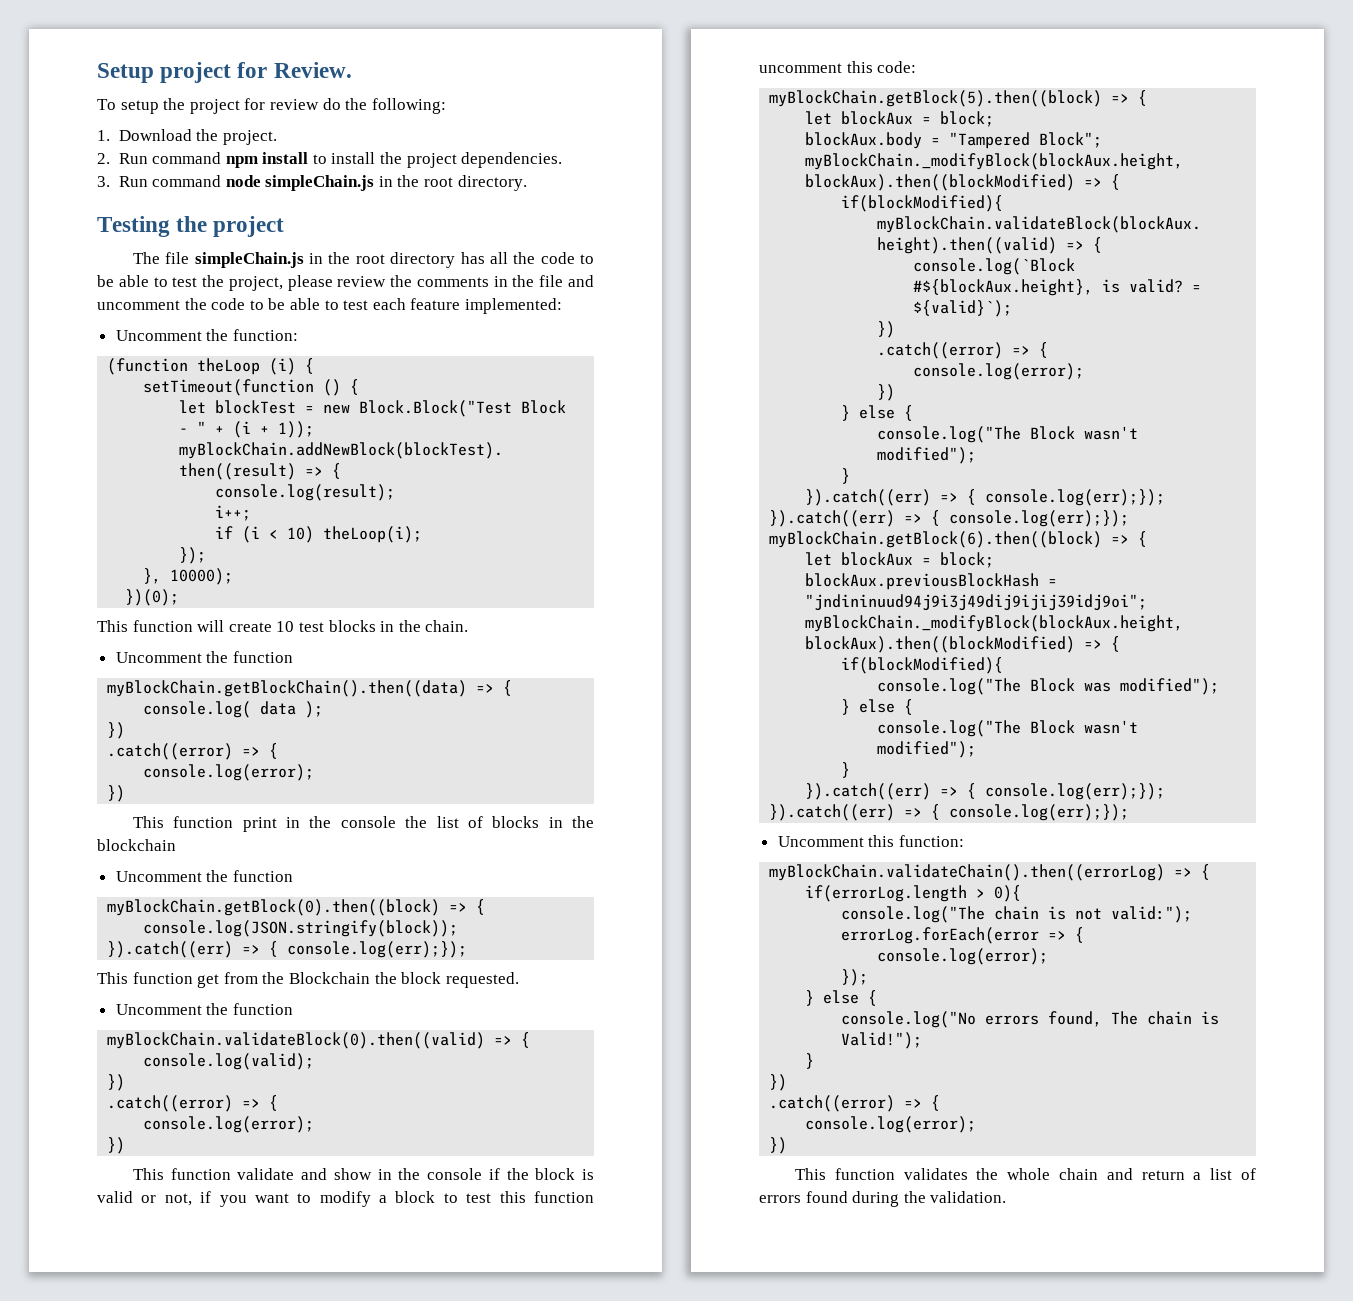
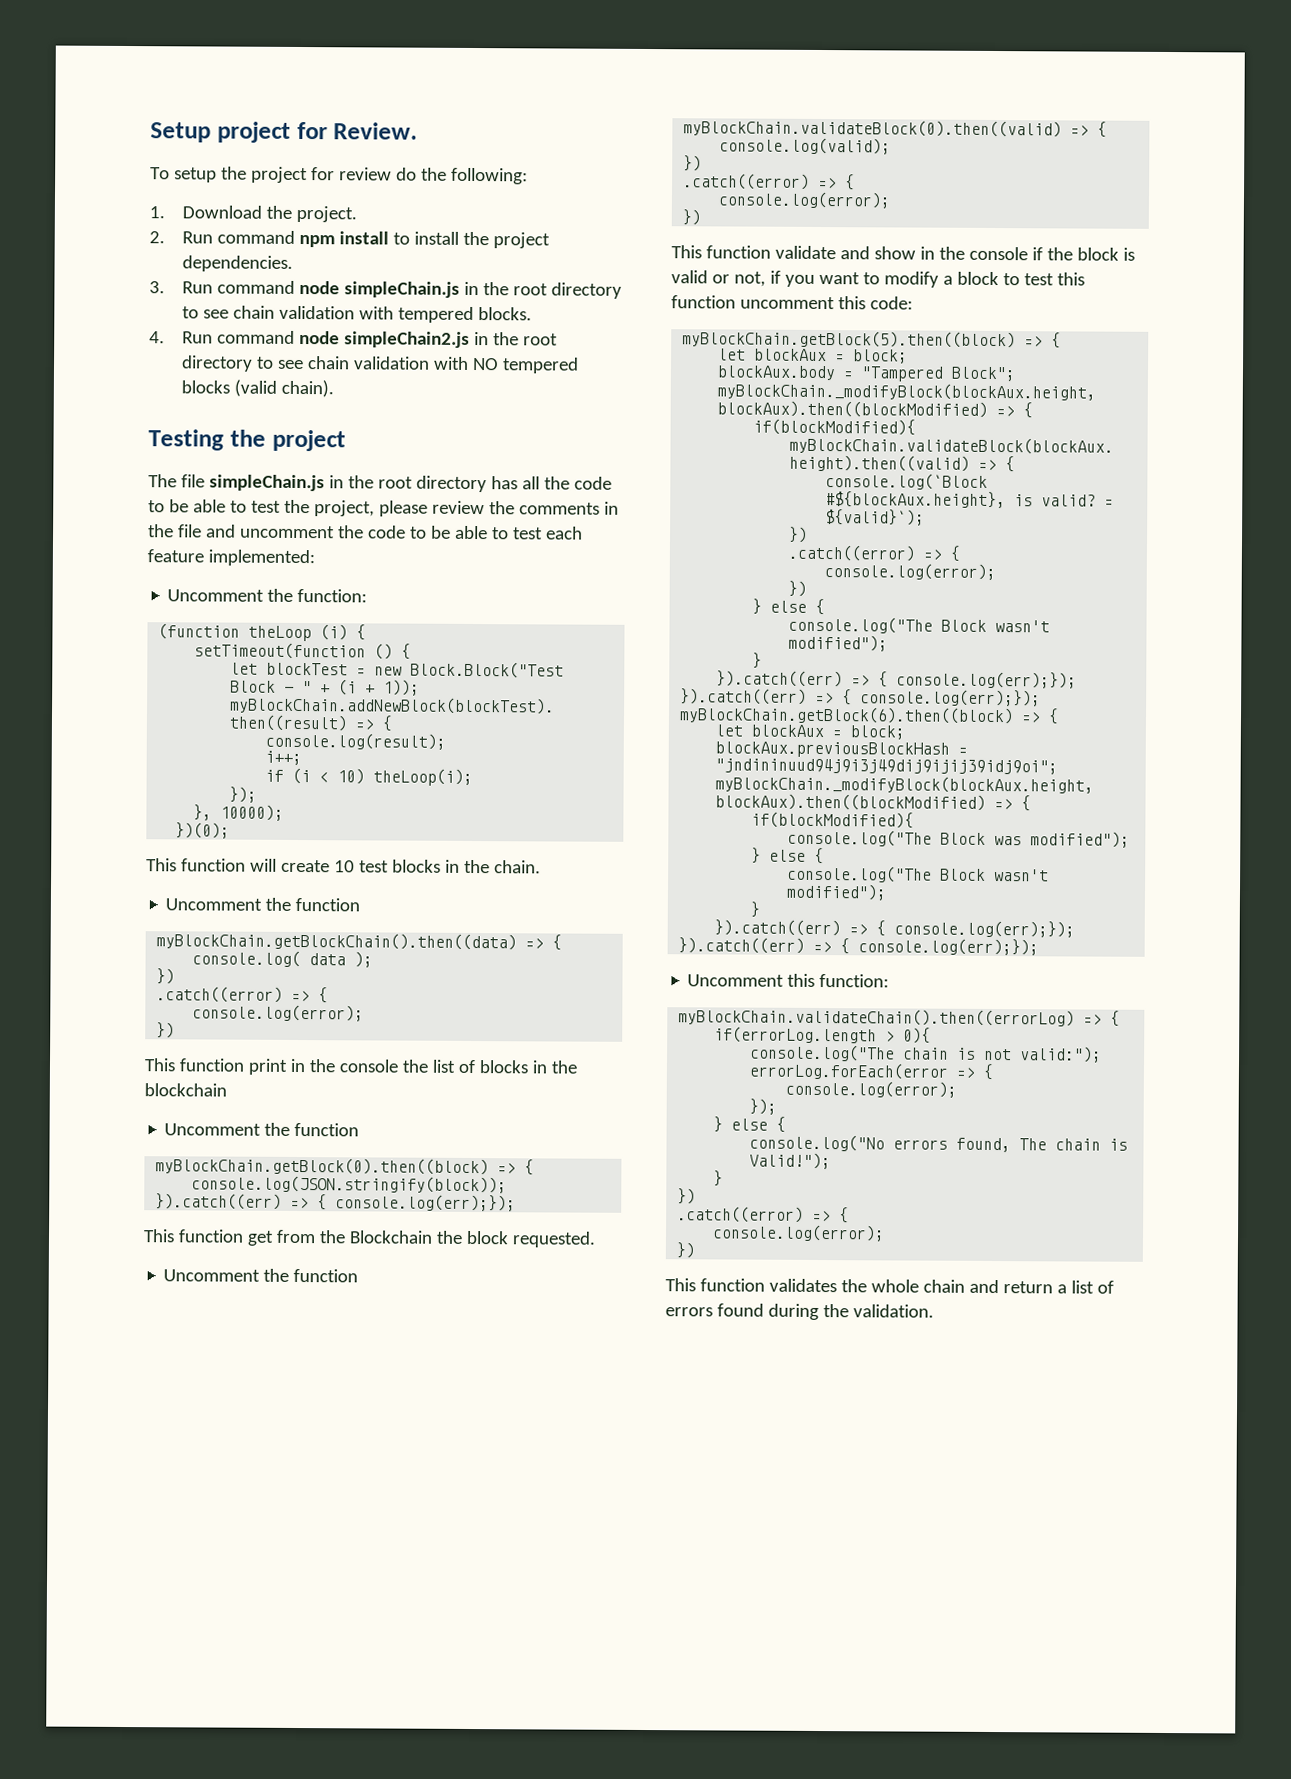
- 3. Run command node simpleChain.js in the root directory.
+ 3. Run command node simpleChain.js in the root directory to see chain validation with tempered blocks.
+ 4. Run command node simpleChain2.js in the root directory to see chain validation with NO tempered blocks (valid chain).

